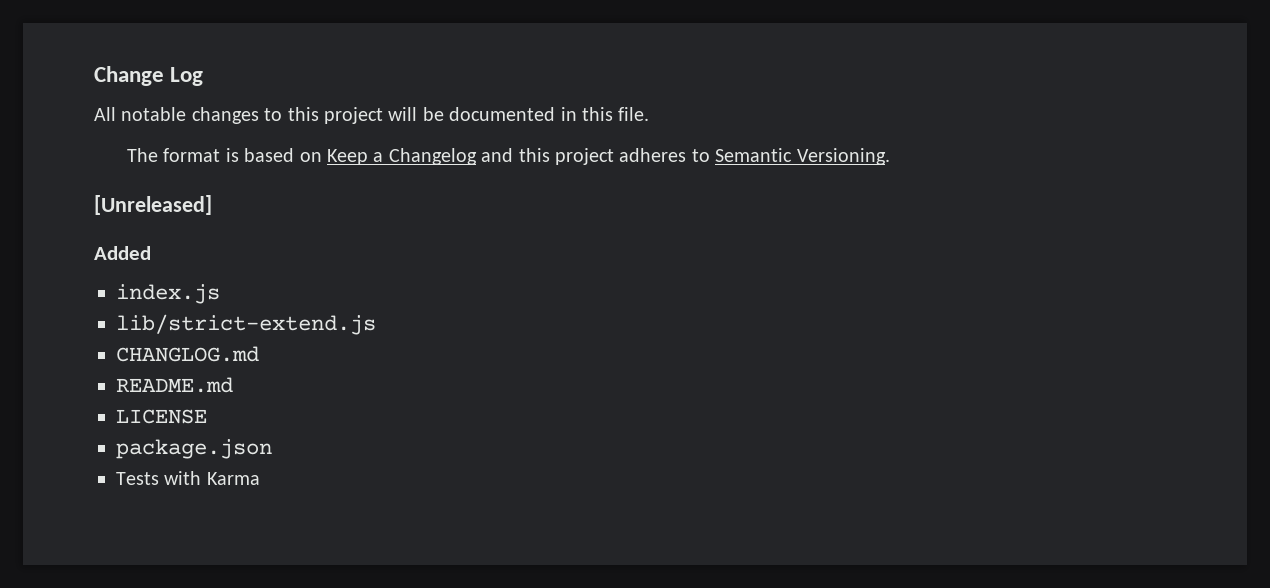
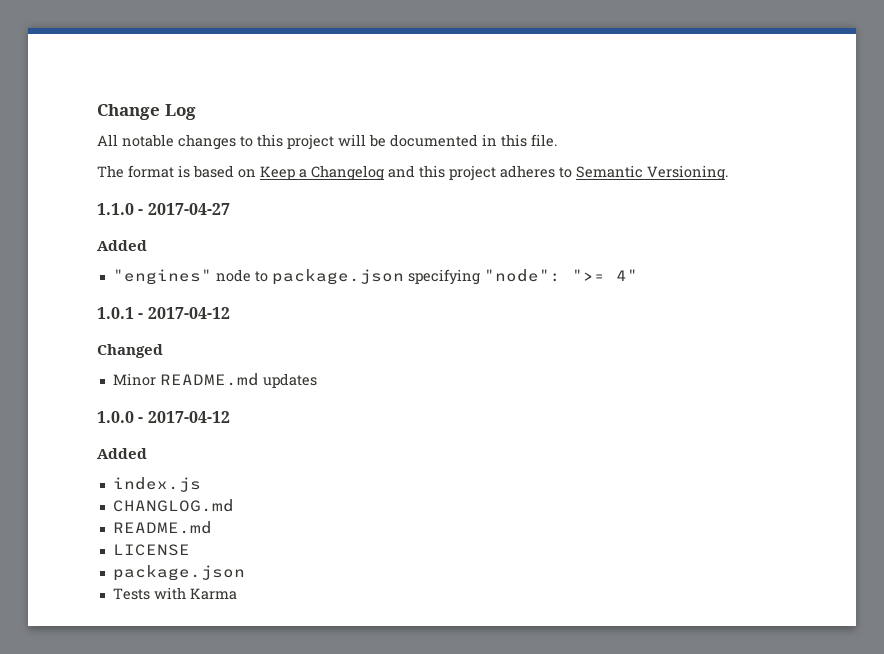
- [Unreleased]
+ 1.1.0 - 2017-04-27
+ Added
+ "engines" node to package.json specifying "node": ">= 4"
+ 1.0.1 - 2017-04-12
+ Changed
+ Minor README.md updates
+ 1.0.0 - 2017-04-12
- lib/strict-extend.js

